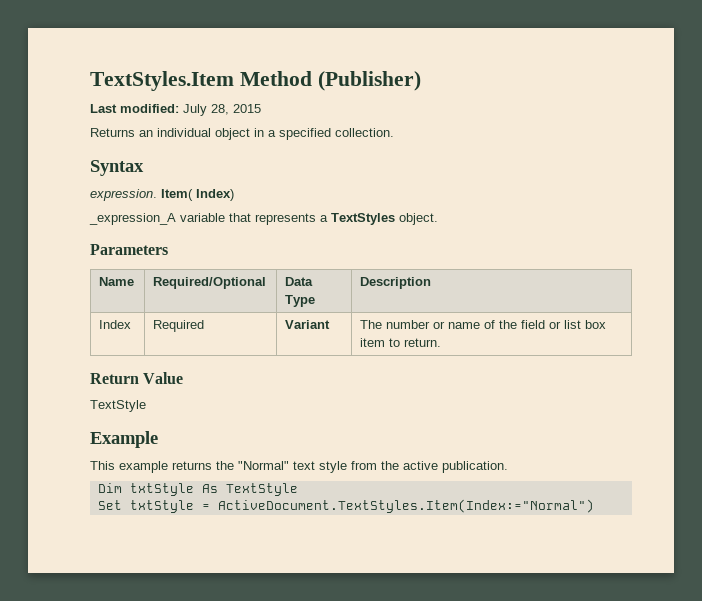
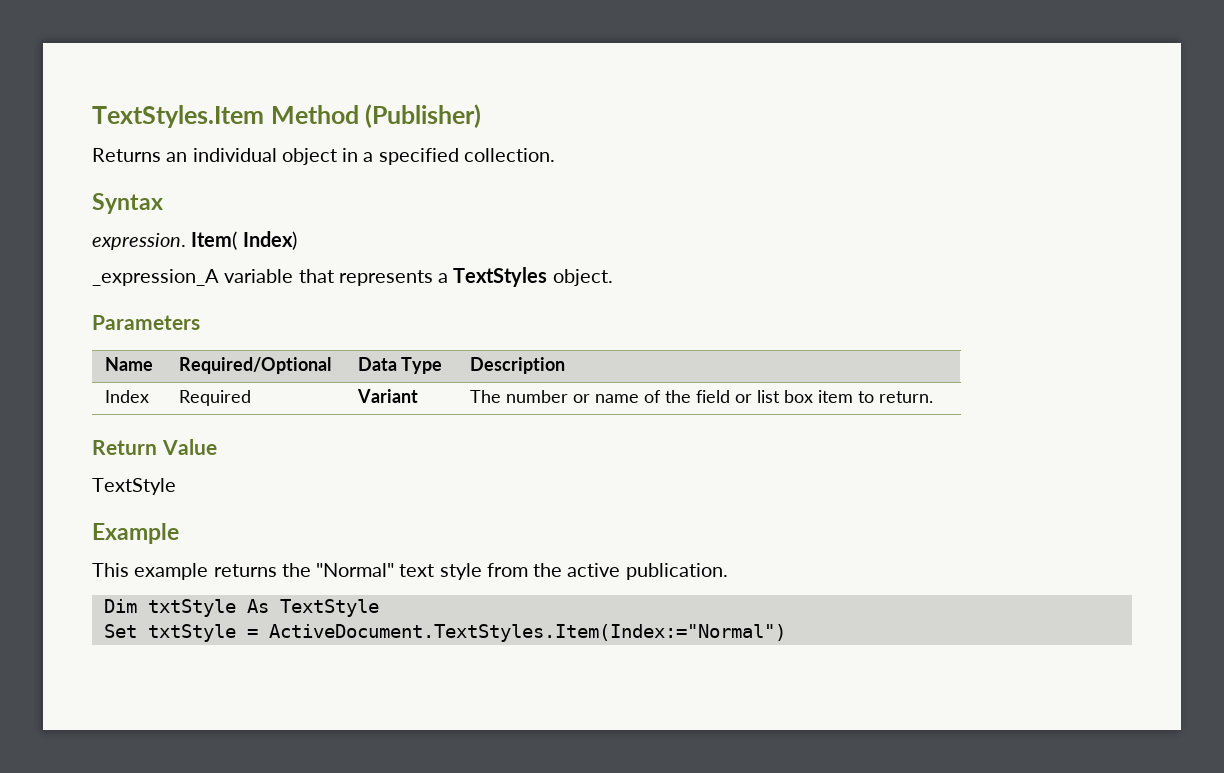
- Last modified: July 28, 2015

